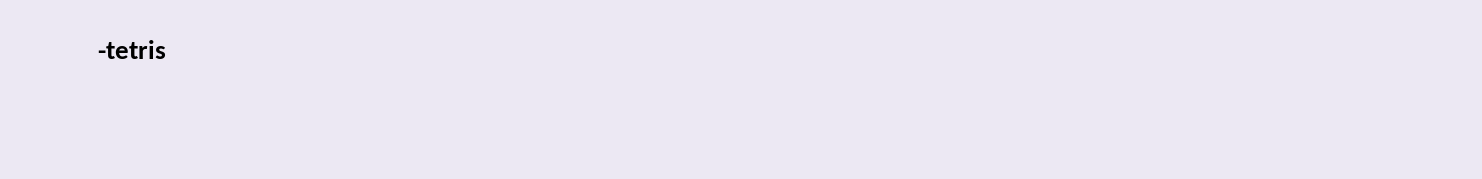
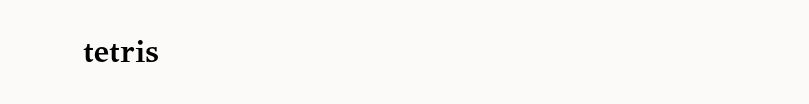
- -tetris
+ tetris

